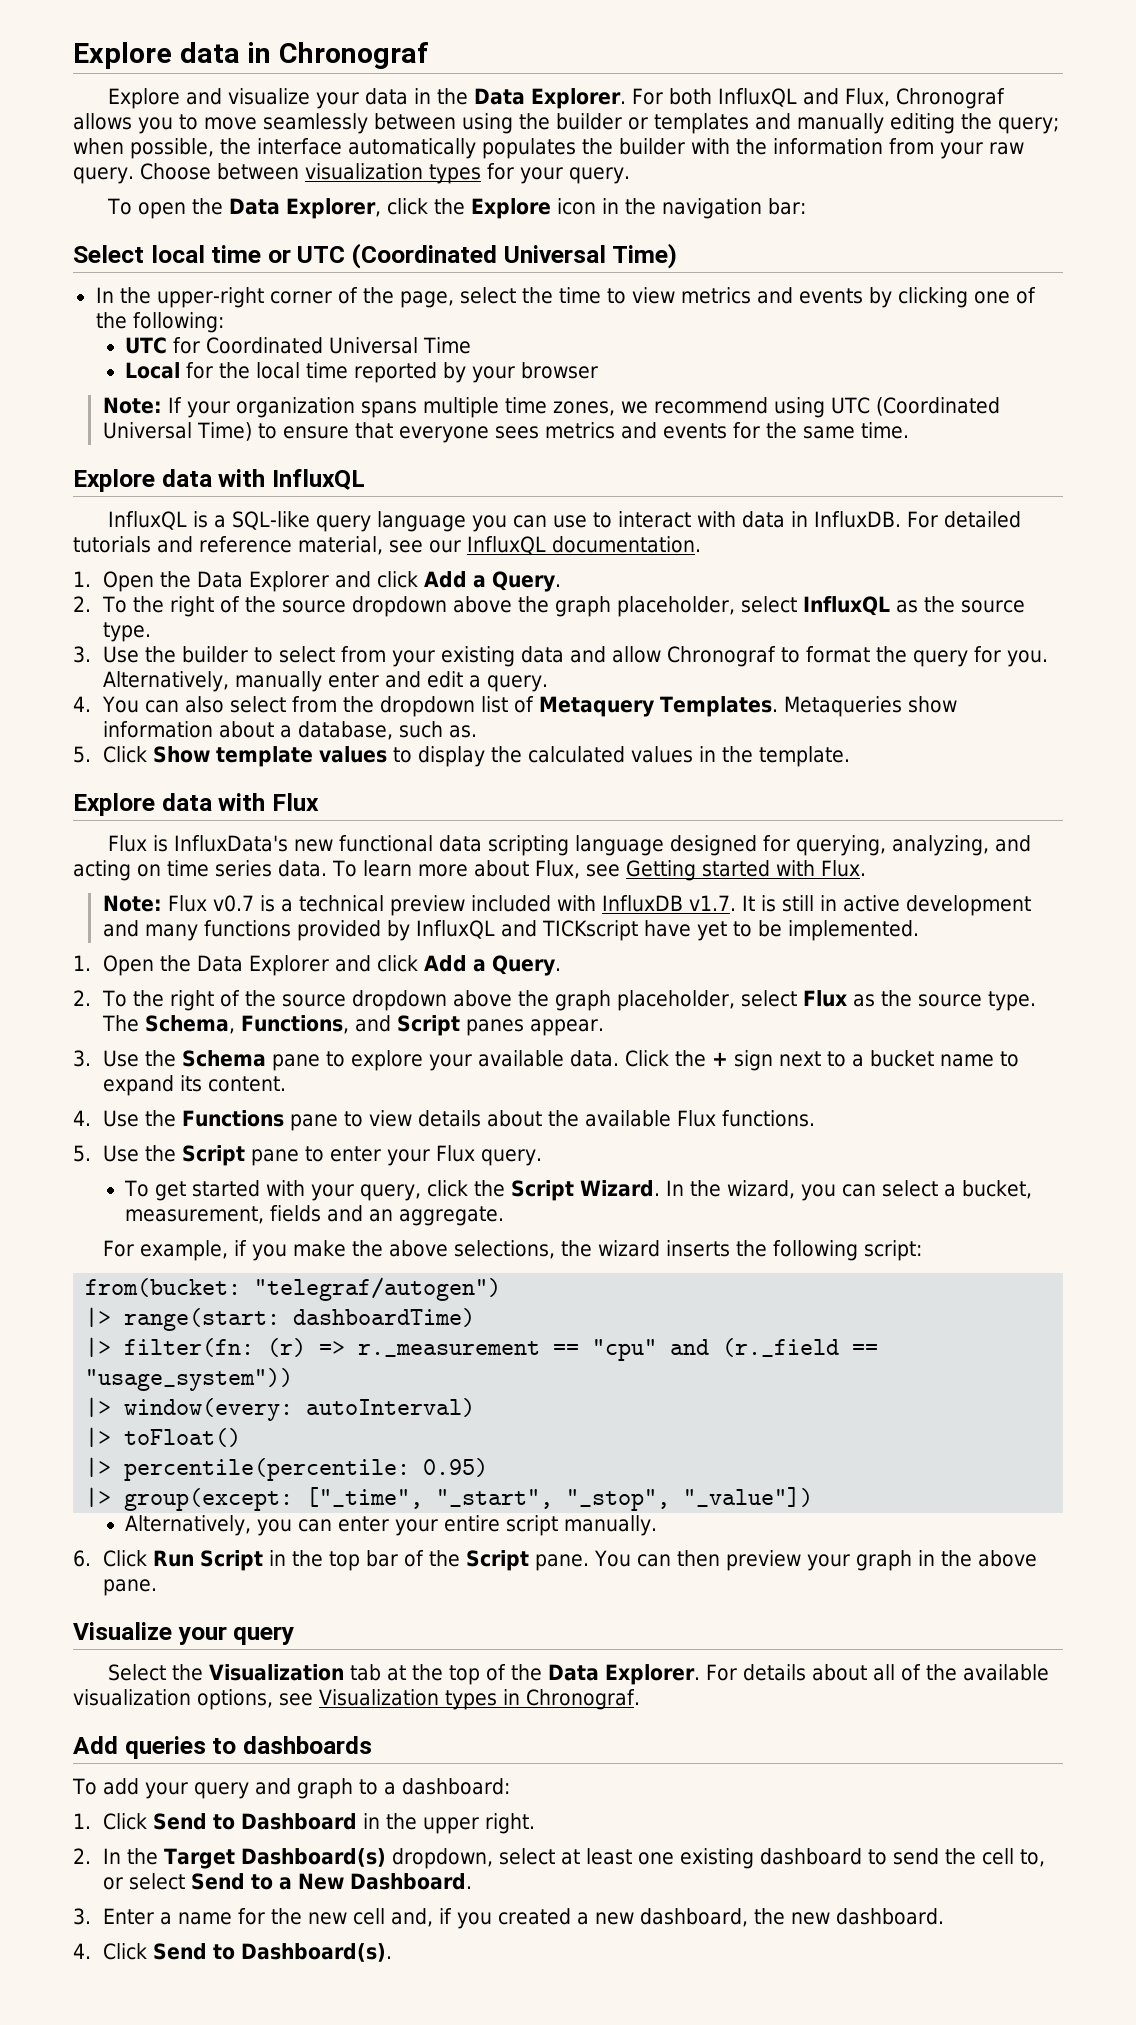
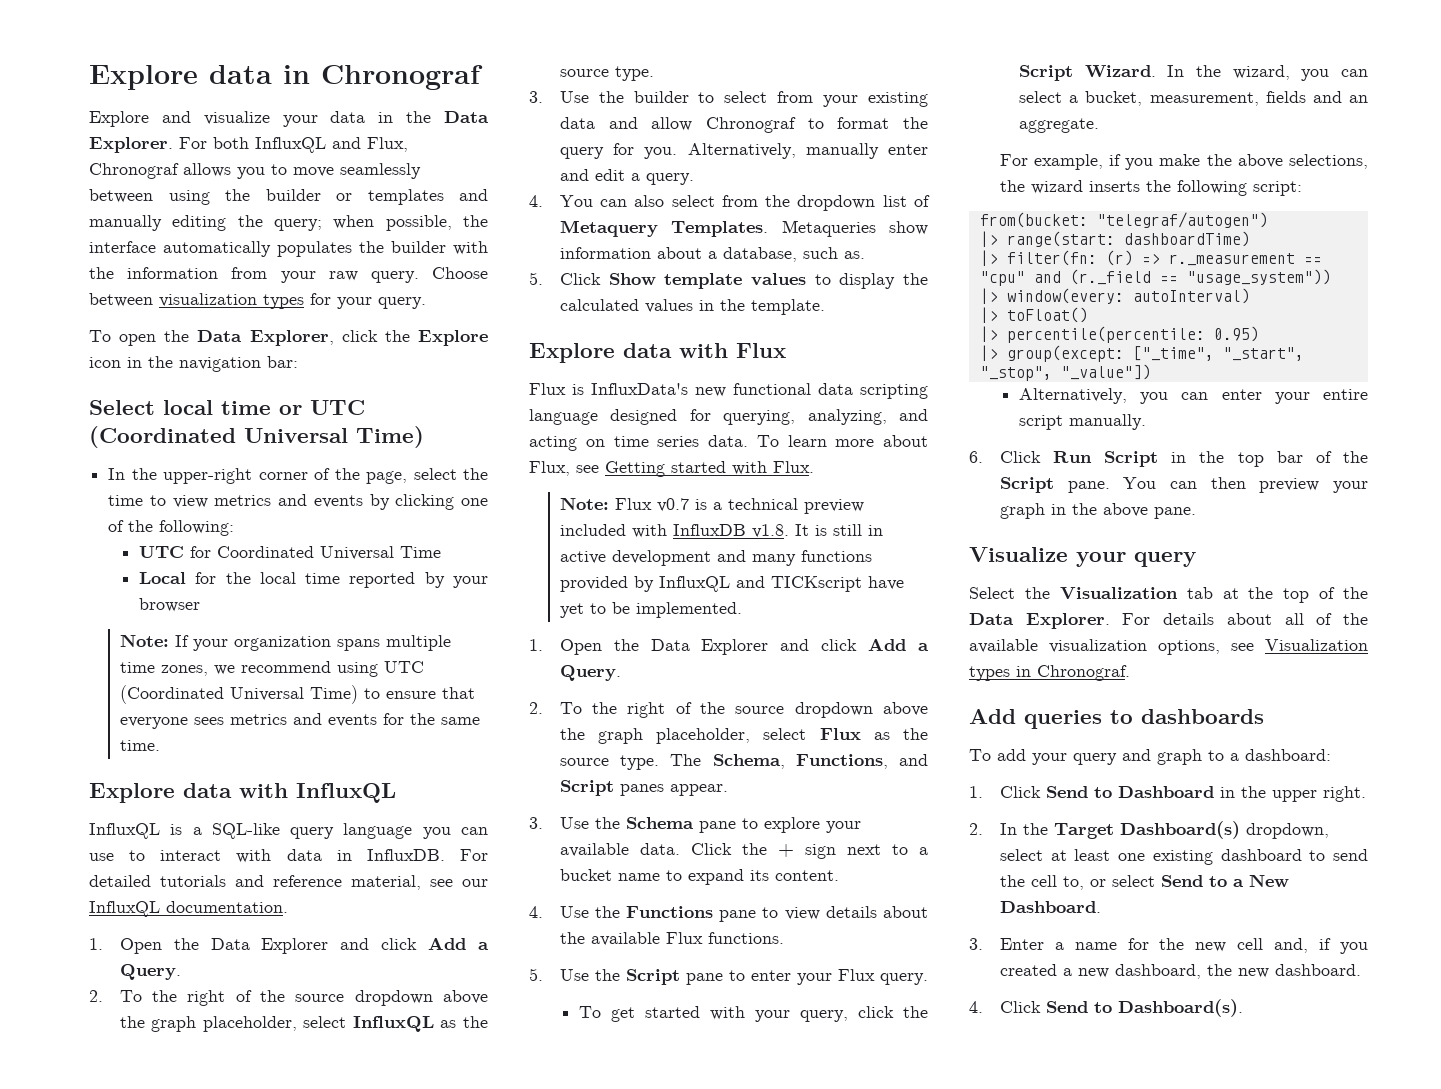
- Note: Flux v0.7 is a technical preview included with InfluxDB v1.7. It is still in active development and many functions provided by InfluxQL and TICKscript have yet to be implemented.
+ Note: Flux v0.7 is a technical preview included with InfluxDB v1.8. It is still in active development and many functions provided by InfluxQL and TICKscript have yet to be implemented.

